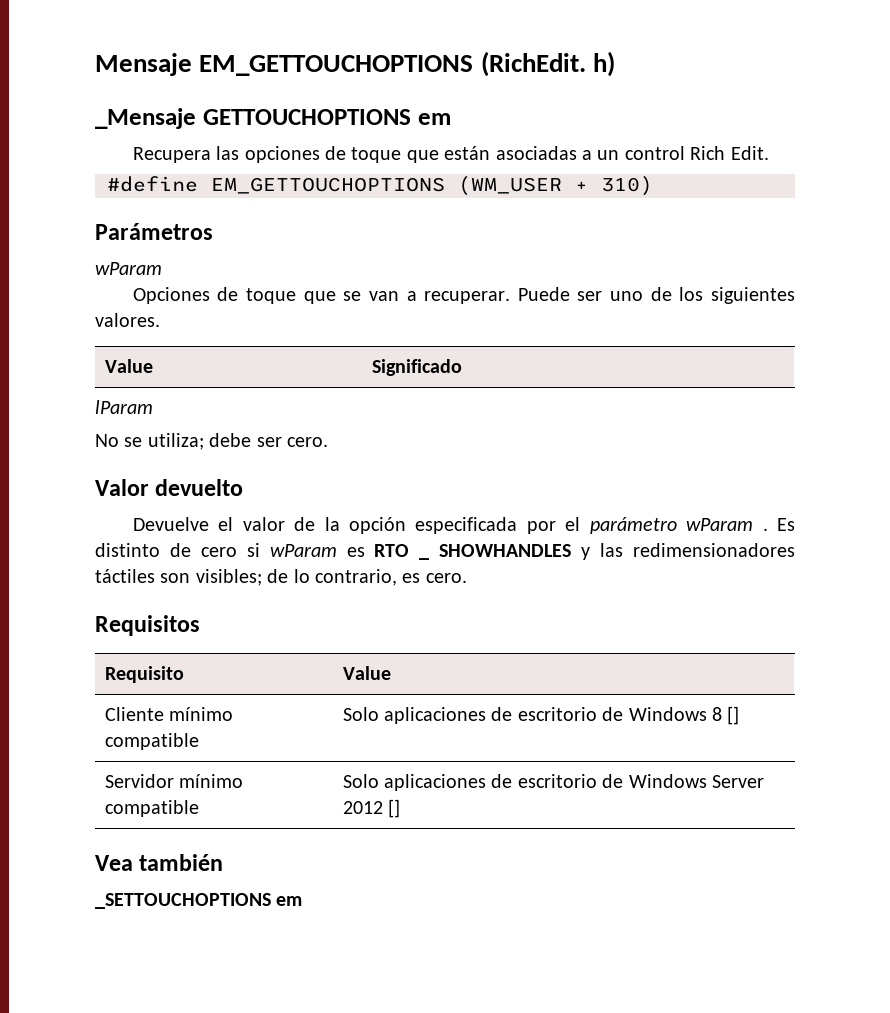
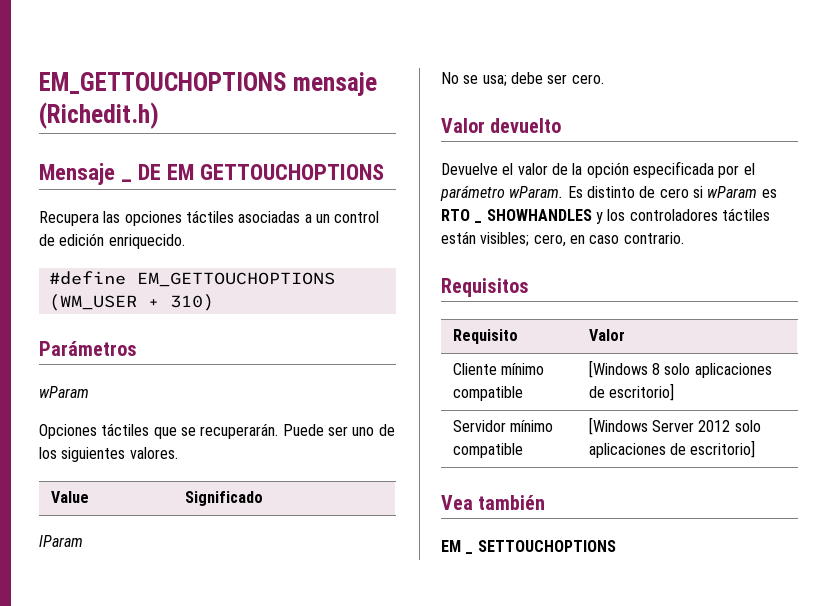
- Mensaje EM_GETTOUCHOPTIONS (RichEdit. h)
- _Mensaje GETTOUCHOPTIONS em
+ EM_GETTOUCHOPTIONS mensaje (Richedit.h)
+ Mensaje _ DE EM GETTOUCHOPTIONS
- Recupera las opciones de toque que están asociadas a un control Rich Edit.
+ Recupera las opciones táctiles asociadas a un control de edición enriquecido.
- Opciones de toque que se van a recuperar.
+ Opciones táctiles que se recuperarán.
- No se utiliza; debe ser cero.
+ No se usa; debe ser cero.
- Devuelve el valor de la opción especificada por el parámetro wParam .
+ Devuelve el valor de la opción especificada por el parámetro wParam.
- Es distinto de cero si wParam es RTO _ SHOWHANDLES y las redimensionadores táctiles son visibles; de lo contrario, es cero.
+ Es distinto de cero si wParam es RTO _ SHOWHANDLES y los controladores táctiles están visibles; cero, en caso contrario.
- Requisito | Value
+ Requisito | Valor
- Cliente mínimo compatible | Solo aplicaciones de escritorio de Windows 8 []
- Servidor mínimo compatible | Solo aplicaciones de escritorio de Windows Server 2012 []
+ Cliente mínimo compatible | [Windows 8 solo aplicaciones de escritorio]
+ Servidor mínimo compatible | [Windows Server 2012 solo aplicaciones de escritorio]
- _SETTOUCHOPTIONS em
+ EM _ SETTOUCHOPTIONS

